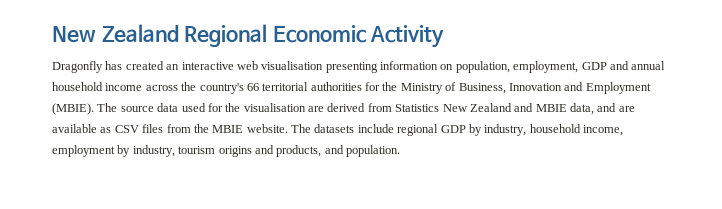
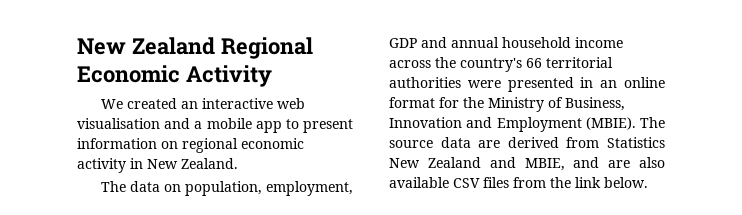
- Dragonfly has created an interactive web visualisation presenting information on population, employment, GDP and annual household income across the country's 66 territorial authorities for the Ministry of Business, Innovation and Employment (MBIE).
+ We created an interactive web visualisation and a mobile app to present information on regional economic activity in New Zealand.
+ The data on population, employment, GDP and annual household income across the country's 66 territorial authorities were presented in an online format for the Ministry of Business, Innovation and Employment (MBIE).
- The source data used for the visualisation are derived from Statistics New Zealand and MBIE data, and are available as CSV files from the MBIE website. The datasets include regional GDP by industry, household income, employment by industry, tourism origins and products, and population.
+ The source data are derived from Statistics New Zealand and MBIE, and are also available CSV files from the link below.

